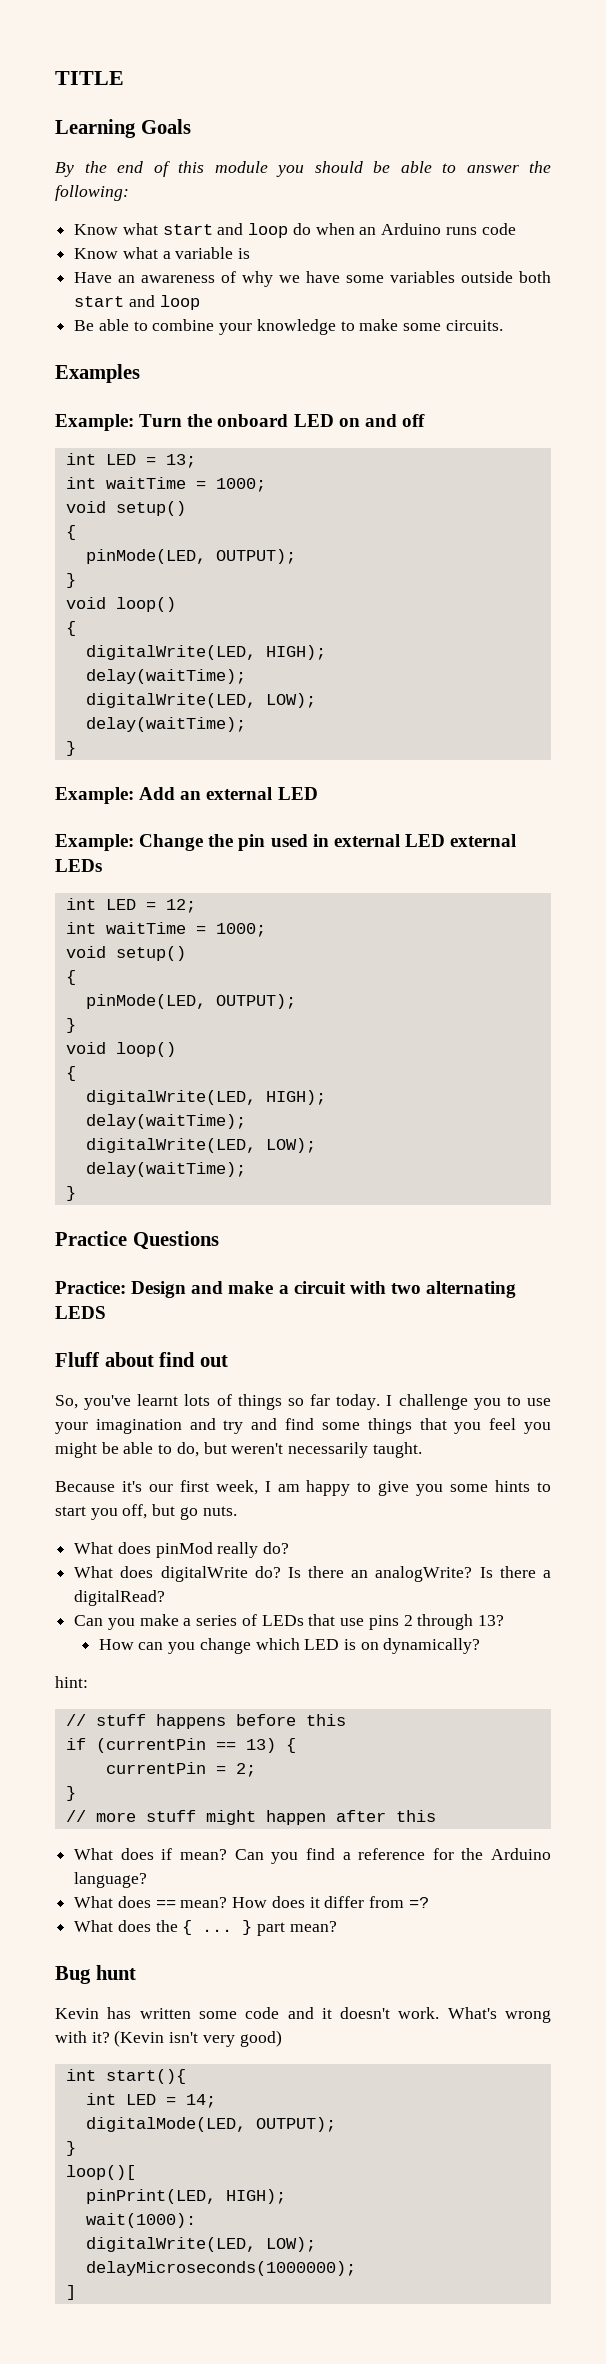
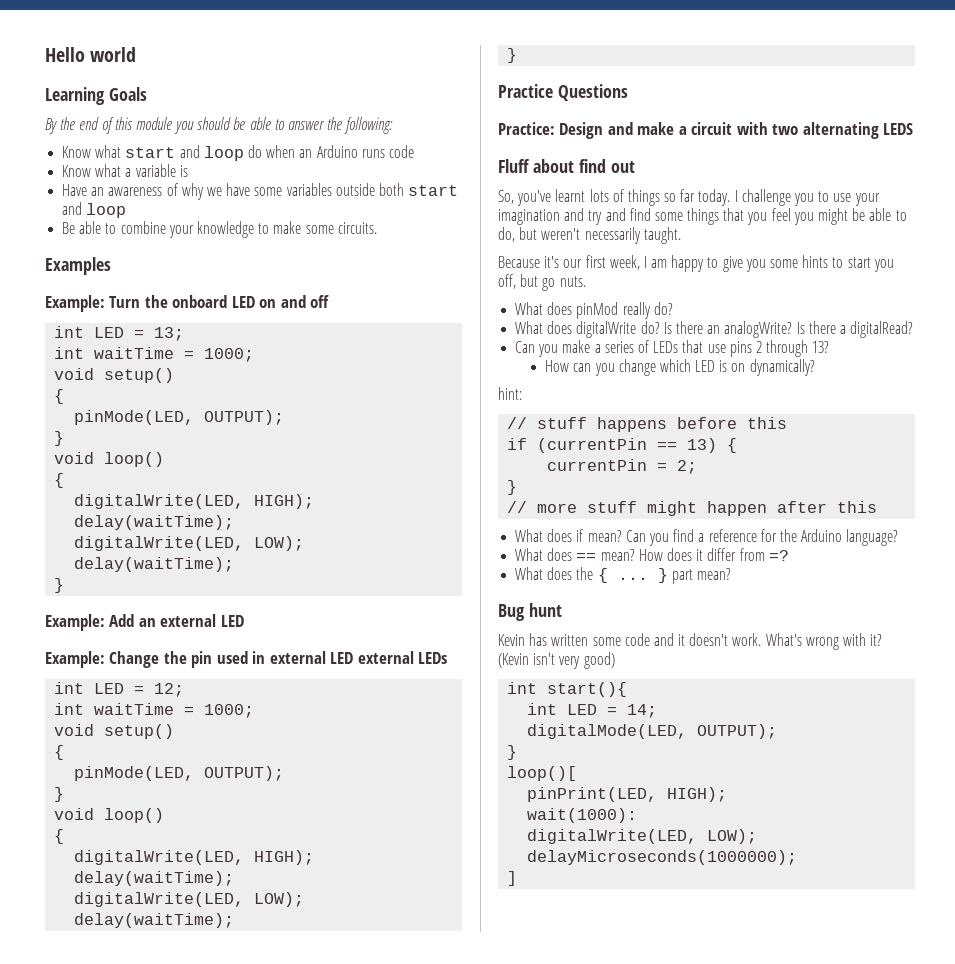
- TITLE
+ Hello world

